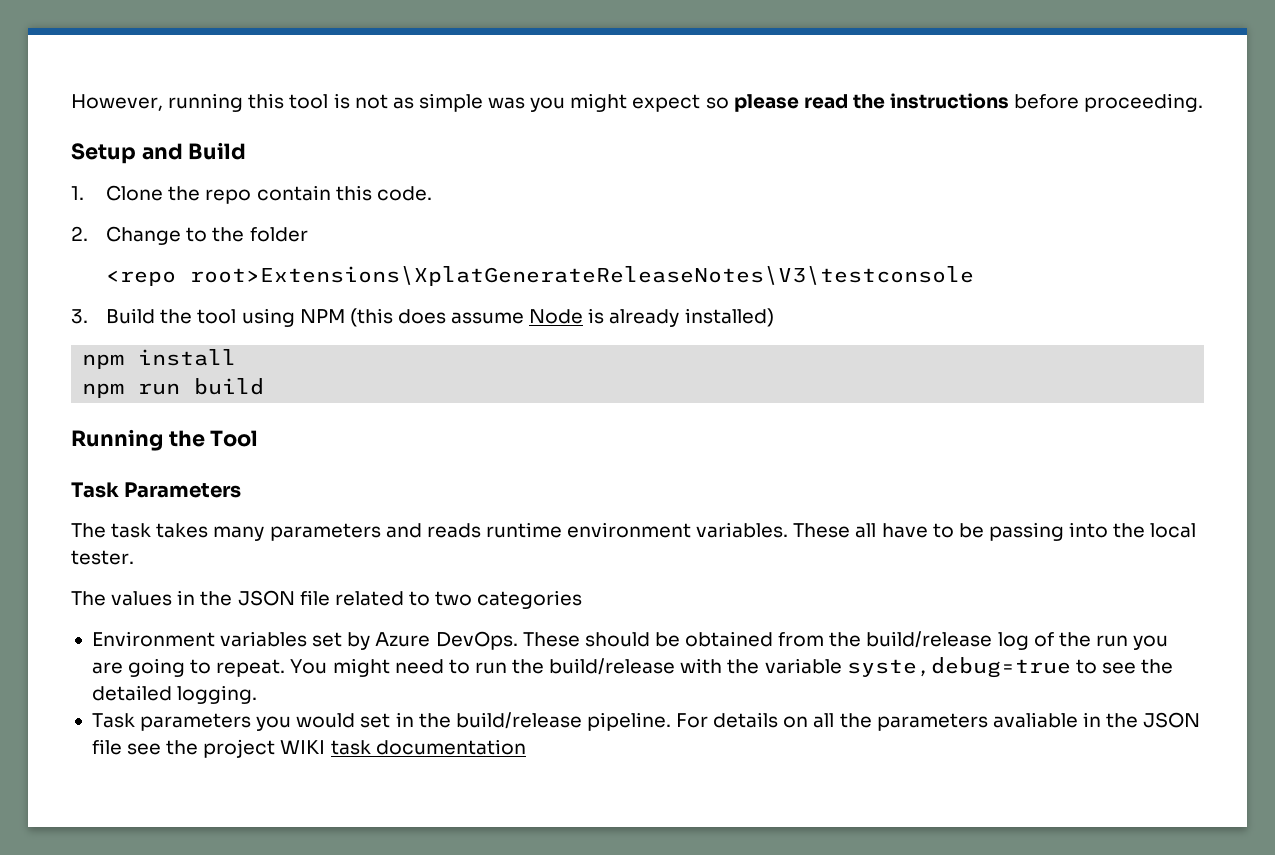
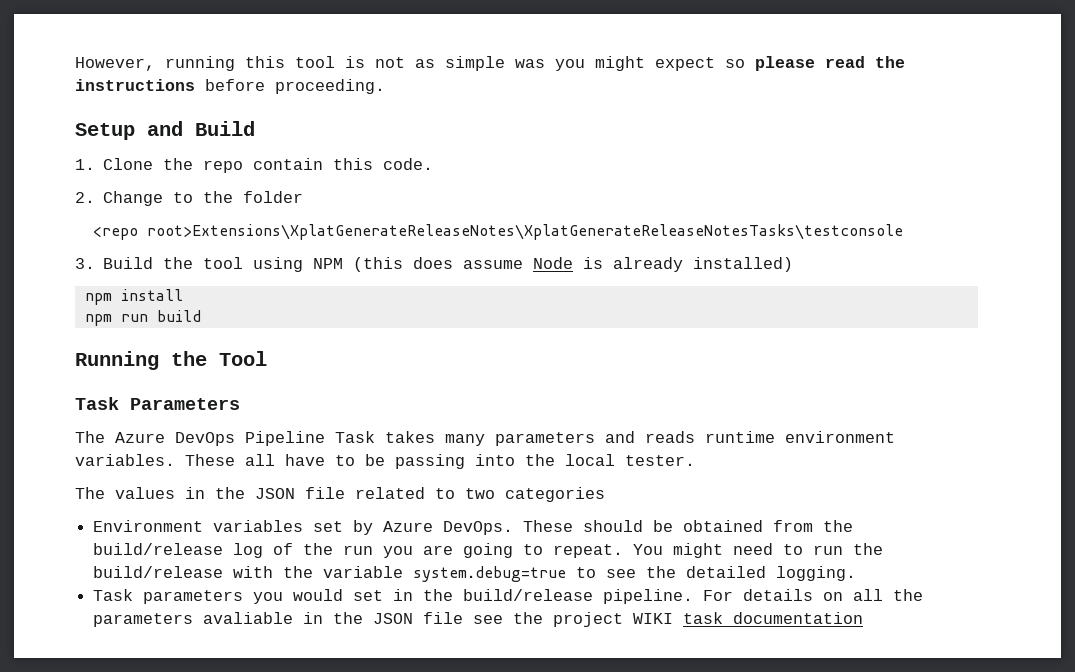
- <repo root>Extensions\XplatGenerateReleaseNotes\V3\testconsole
+ <repo root>Extensions\XplatGenerateReleaseNotes\XplatGenerateReleaseNotesTasks\testconsole
- The task takes many parameters and reads runtime environment variables.
+ The Azure DevOps Pipeline Task takes many parameters and reads runtime environment variables.
- You might need to run the build/release with the variable syste,debug=true to see the detailed logging.
+ You might need to run the build/release with the variable system.debug=true to see the detailed logging.

